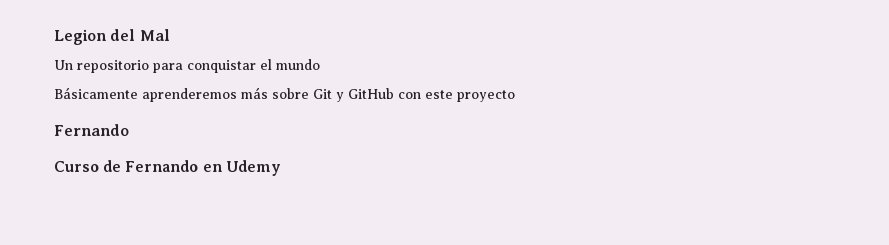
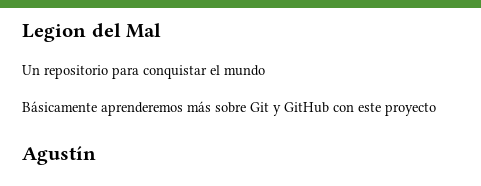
  Básicamente aprenderemos más sobre Git y GitHub con este proyecto
- Fernando
- Curso de Fernando en Udemy
+ Agustín

